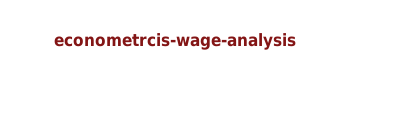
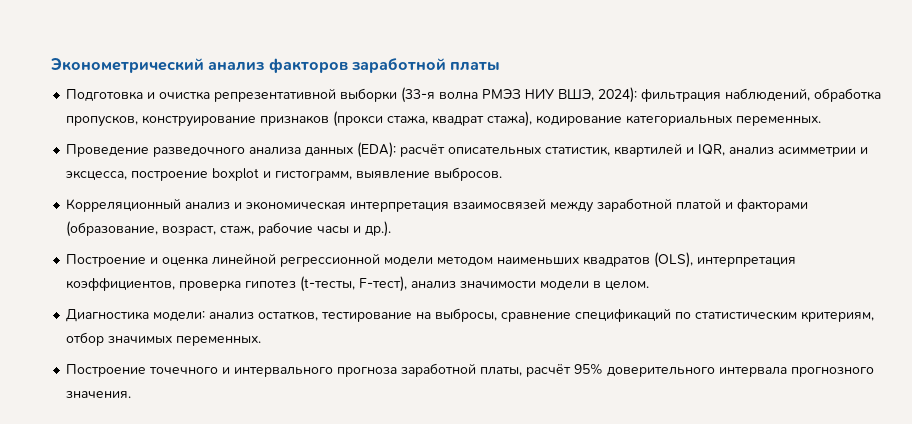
- econometrcis-wage-analysis
+ Эконометрический анализ факторов заработной платы
+ Подготовка и очистка репрезентативной выборки (33-я волна РМЭЗ НИУ ВШЭ, 2024): фильтрация наблюдений, обработка пропусков, конструирование признаков (прокси стажа, квадрат стажа), кодирование категориальных переменных.
+ Проведение разведочного анализа данных (EDA): расчёт описательных статистик, квартилей и IQR, анализ асимметрии и эксцесса, построение boxplot и гистограмм, выявление выбросов.
+ Корреляционный анализ и экономическая интерпретация взаимосвязей между заработной платой и факторами (образование, возраст, стаж, рабочие часы и др.).
+ Построение и оценка линейной регрессионной модели методом наименьших квадратов (OLS), интерпретация коэффициентов, проверка гипотез (t-тесты, F-тест), анализ значимости модели в целом.
+ Диагностика модели: анализ остатков, тестирование на выбросы, сравнение спецификаций по статистическим критериям, отбор значимых переменных.
+ Построение точечного и интервального прогноза заработной платы, расчёт 95% доверительного интервала прогнозного значения.

